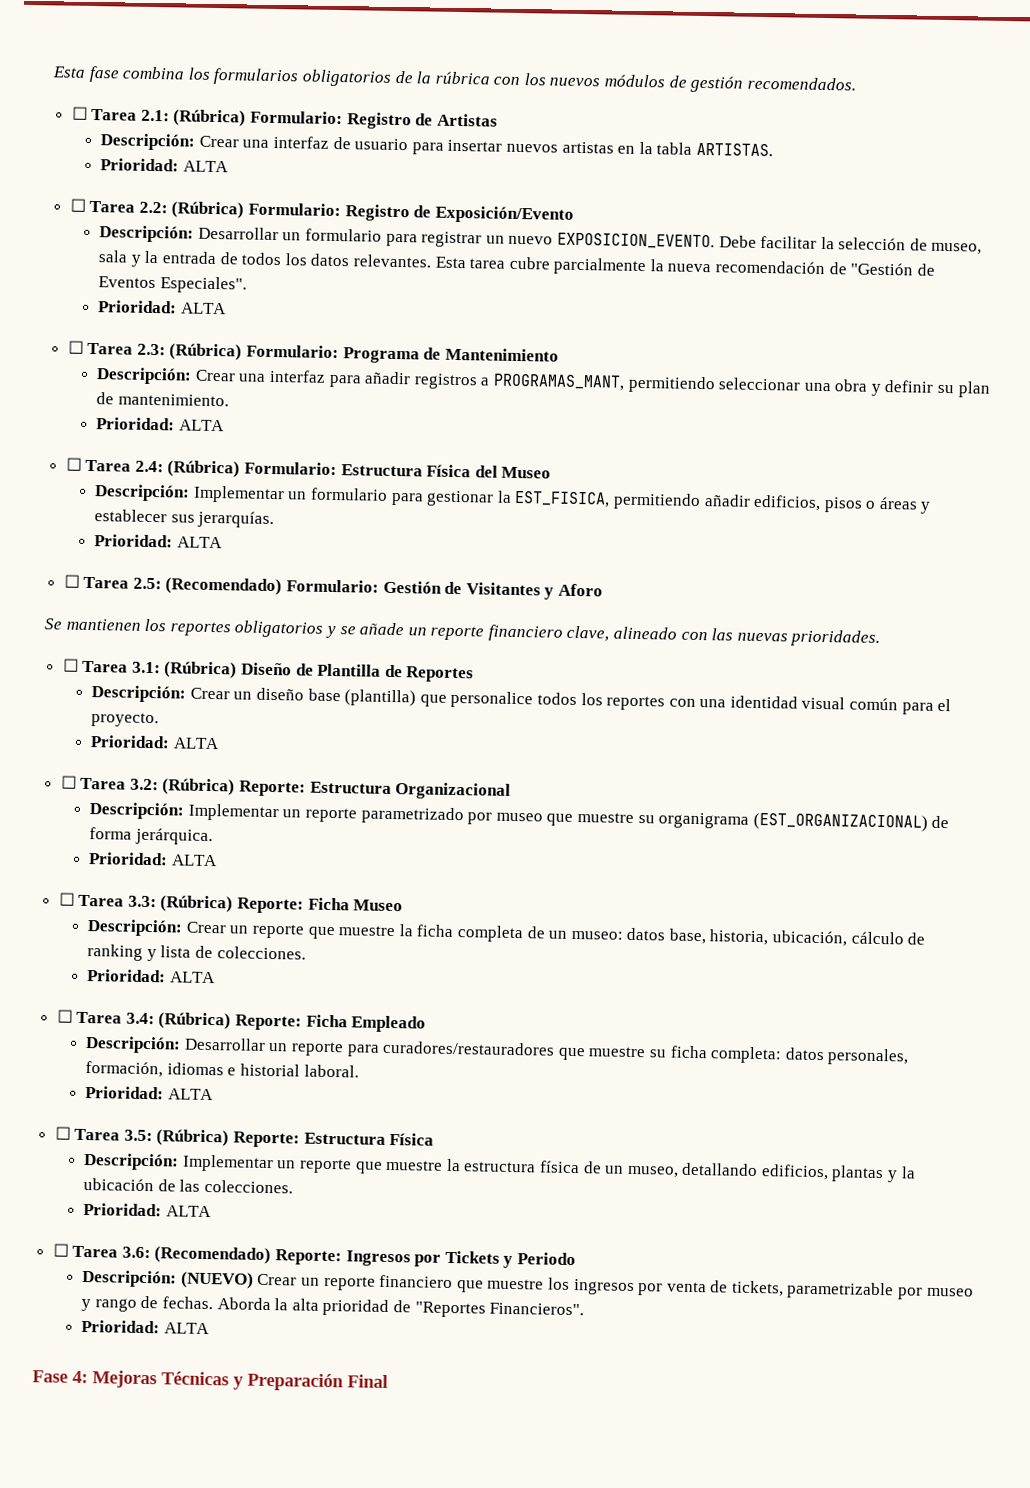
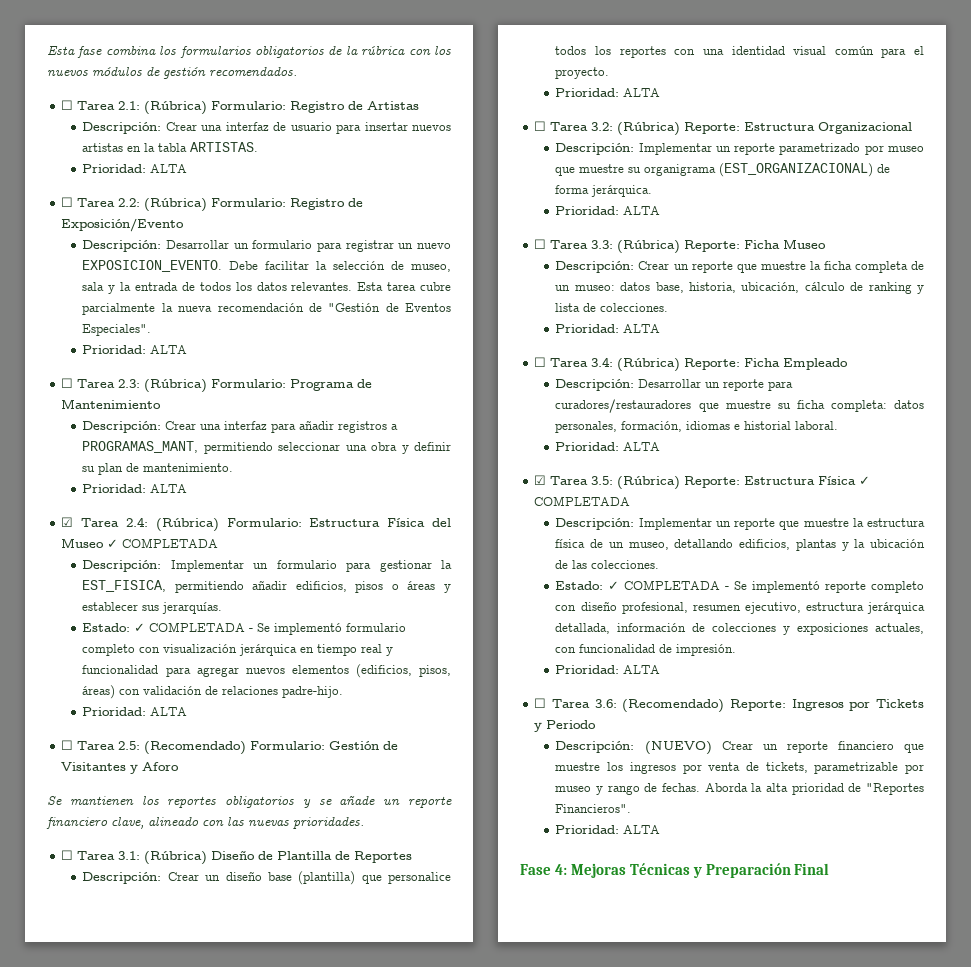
- ☐ Tarea 2.4: (Rúbrica) Formulario: Estructura Física del Museo
+ ☑ Tarea 2.4: (Rúbrica) Formulario: Estructura Física del Museo ✓ COMPLETADA
+ Estado: ✓ COMPLETADA - Se implementó formulario completo con visualización jerárquica en tiempo real y funcionalidad para agregar nuevos elementos (edificios, pisos, áreas) con validación de relaciones padre-hijo.
- ☐ Tarea 3.5: (Rúbrica) Reporte: Estructura Física
+ ☑ Tarea 3.5: (Rúbrica) Reporte: Estructura Física ✓ COMPLETADA
+ Estado: ✓ COMPLETADA - Se implementó reporte completo con diseño profesional, resumen ejecutivo, estructura jerárquica detallada, información de colecciones y exposiciones actuales, con funcionalidad de impresión.

